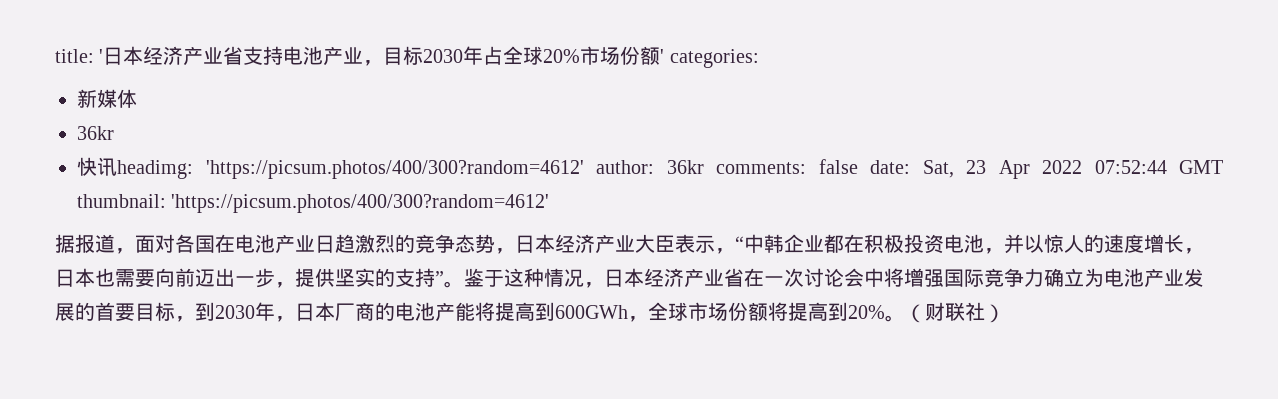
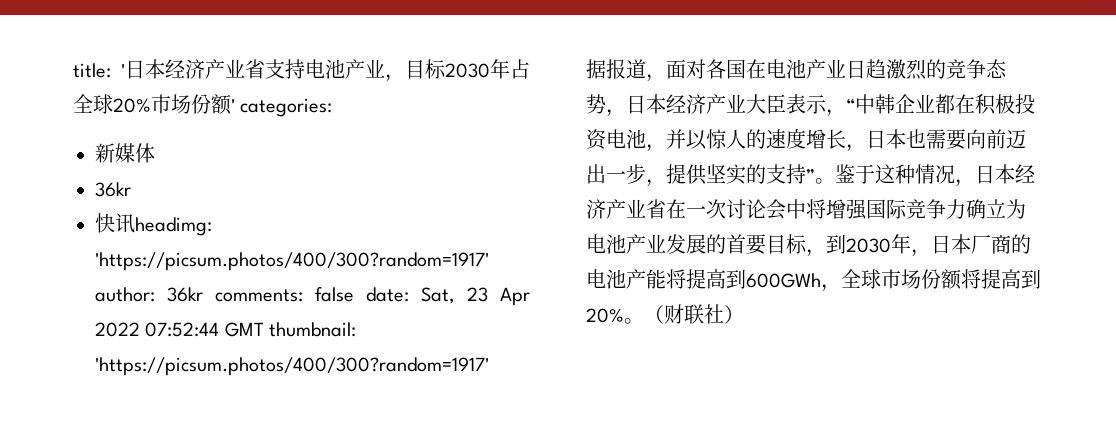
- 快讯headimg: 'https://picsum.photos/400/300?random=4612' author: 36kr comments: false date: Sat, 23 Apr 2022 07:52:44 GMT thumbnail: 'https://picsum.photos/400/300?random=4612'
+ 快讯headimg: 'https://picsum.photos/400/300?random=1917' author: 36kr comments: false date: Sat, 23 Apr 2022 07:52:44 GMT thumbnail: 'https://picsum.photos/400/300?random=1917'

